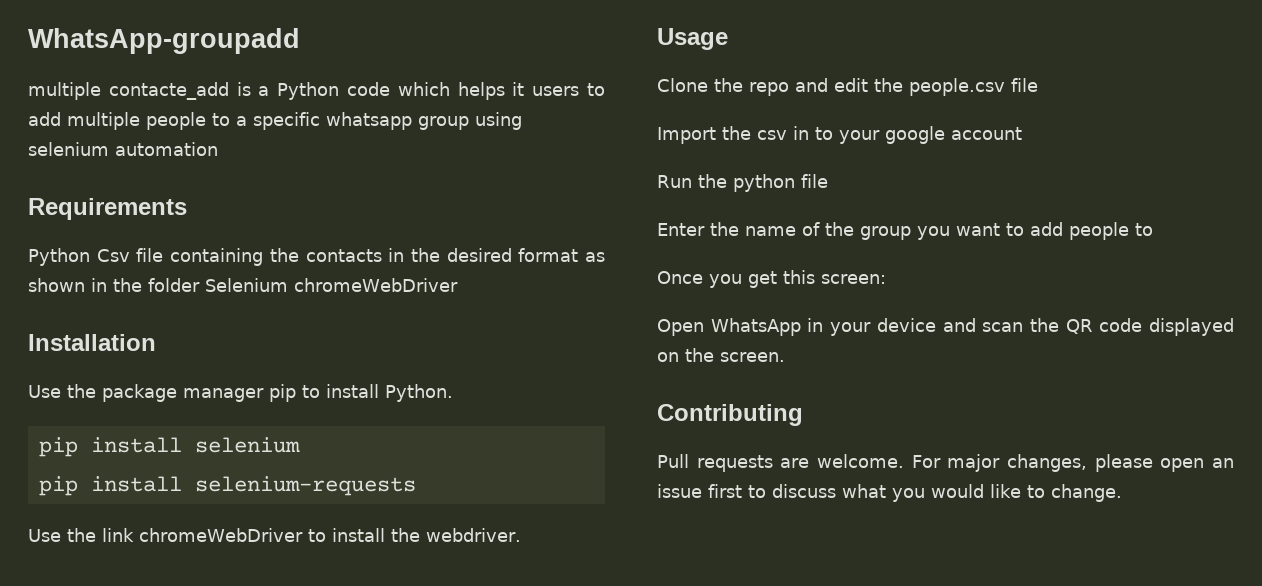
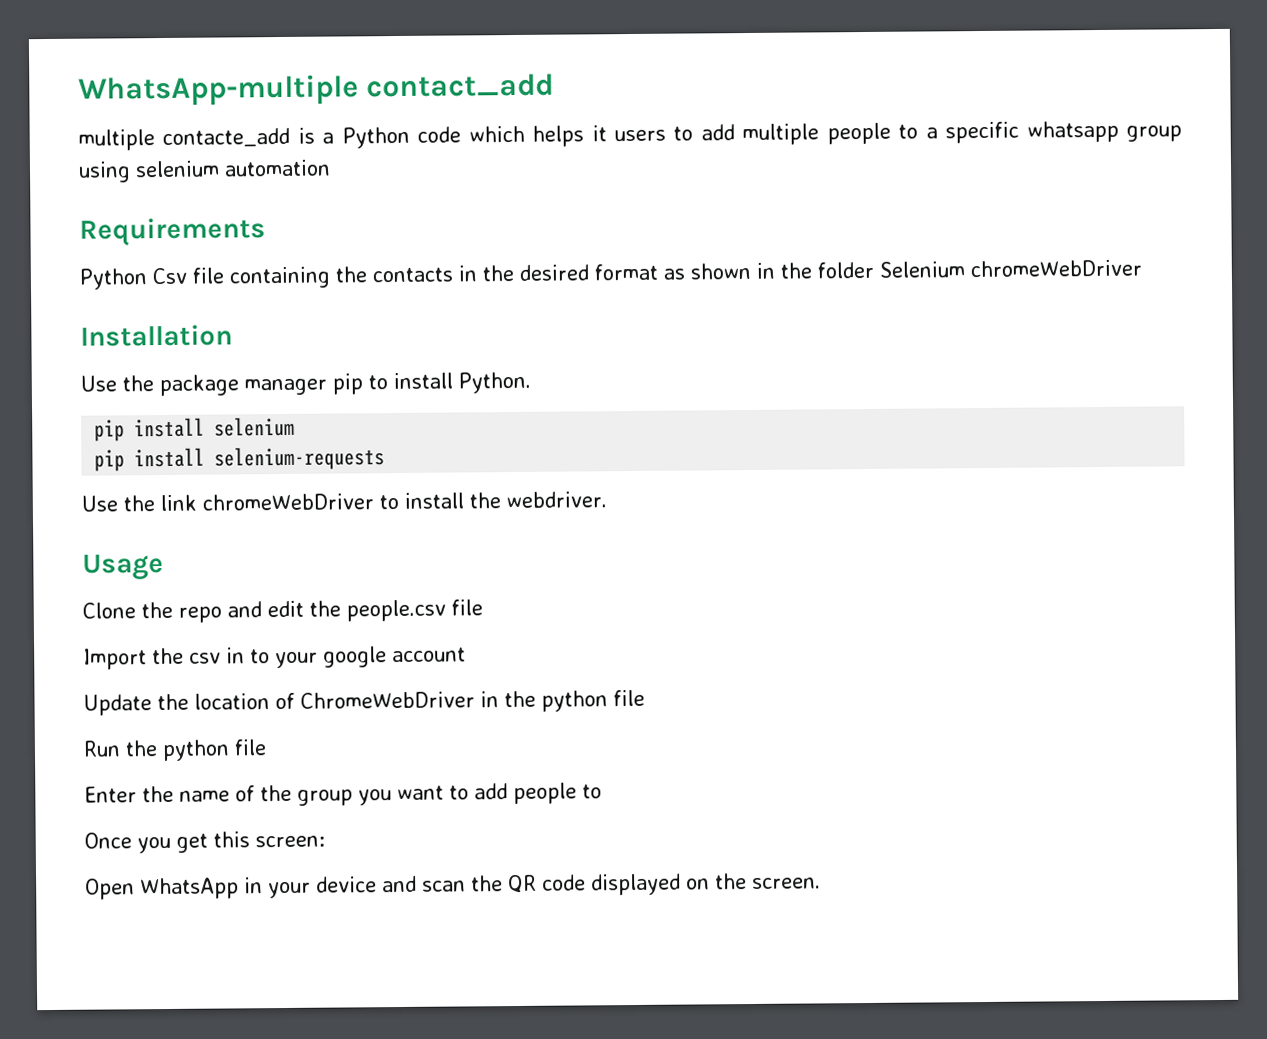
- WhatsApp-groupadd
+ WhatsApp-multiple contact_add
+ Update the location of ChromeWebDriver in the python file
- Contributing
- Pull requests are welcome. For major changes, please open an issue first to discuss what you would like to change.

